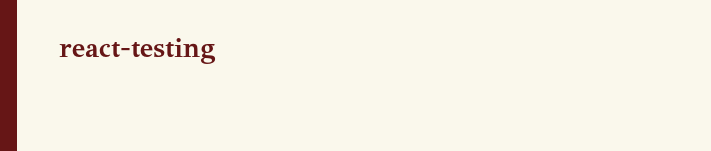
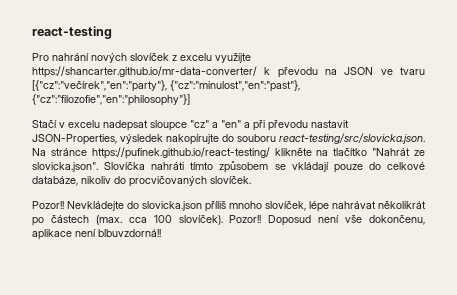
+ Pro nahrání nových slovíček z excelu využijte https://shancarter.github.io/mr-data-converter/ k převodu na JSON ve tvaru [{"cz":"večírek","en":"party"}, {"cz":"minulost","en":"past"}, {"cz":"filozofie","en":"philosophy"}]
+ Stačí v excelu nadepsat sloupce "cz" a "en" a při převodu nastavit JSON-Properties, výsledek nakopírujte do souboru react-testing/src/slovicka.json. Na stránce https://pufinek.github.io/react-testing/ klikněte na tlačítko "Nahrát ze slovicka.json". Slovíčka nahráti tímto způsobem se vkládají pouze do celkové databáze, nikoliv do procvičovaných slovíček.
+ Pozor!! Nevkládejte do slovicka.json příliš mnoho slovíček, lépe nahrávat několikrát po částech (max. cca 100 slovíček). Pozor!! Doposud není vše dokončenu, aplikace není blbuvzdorná!!

